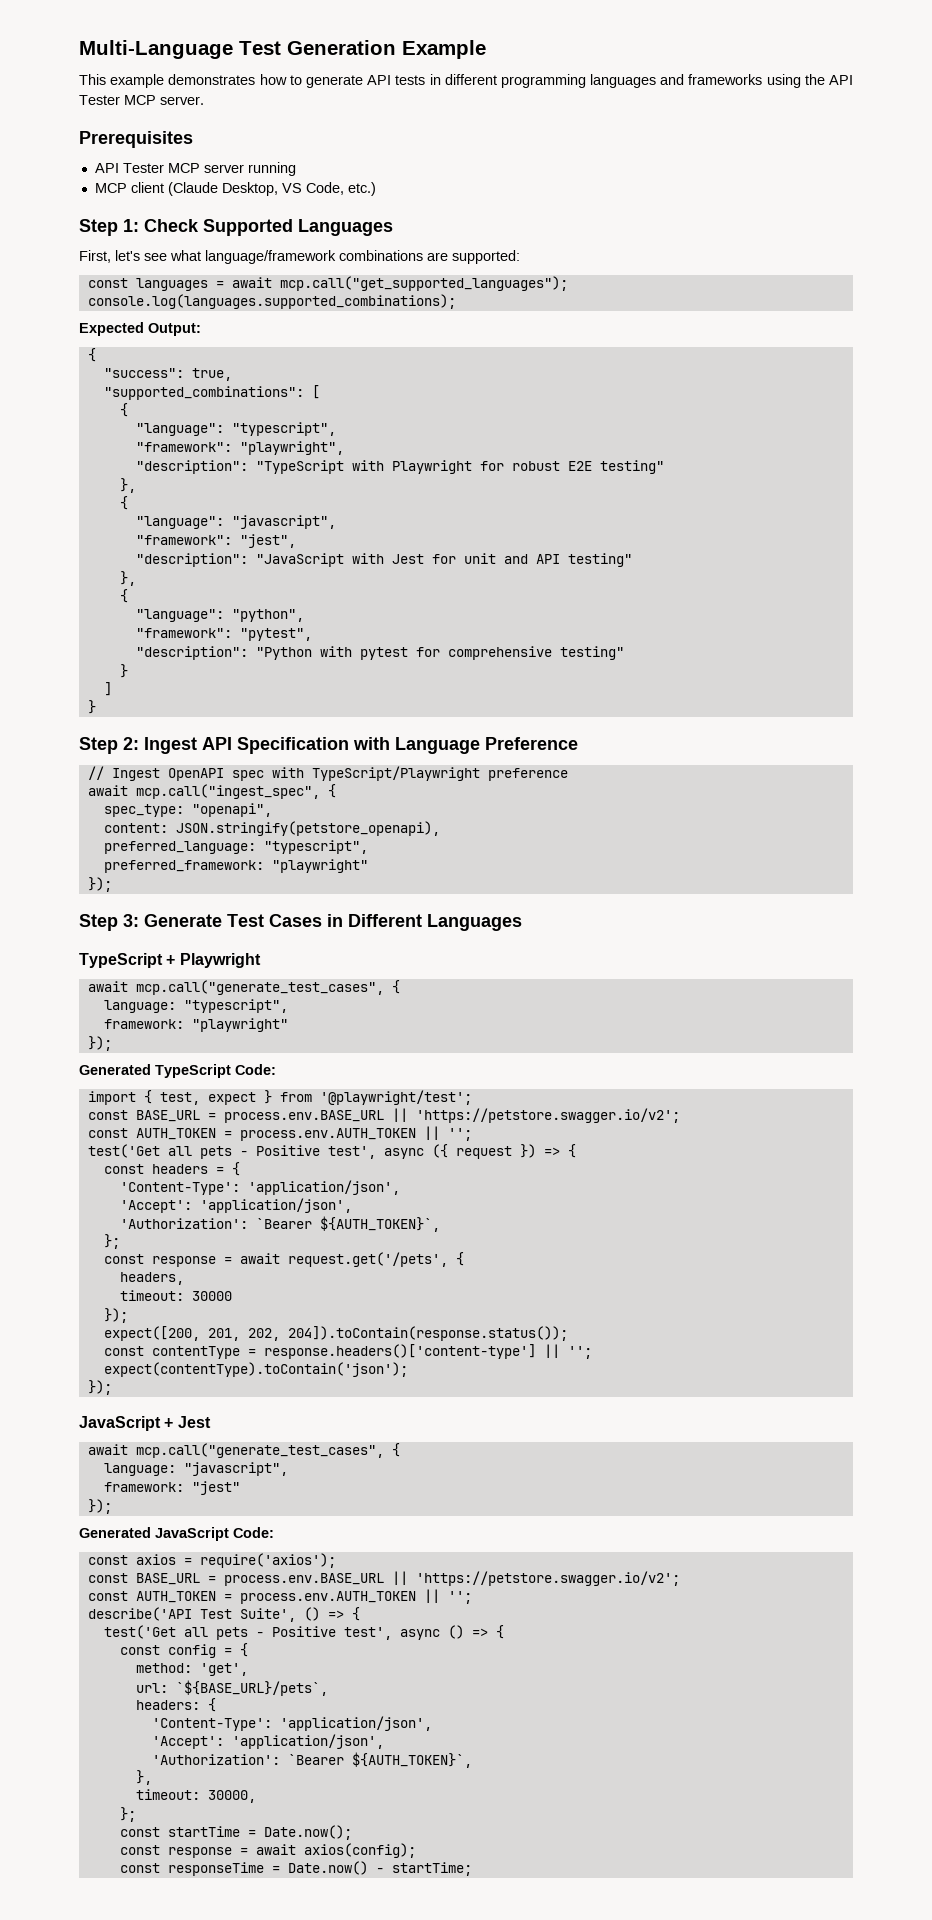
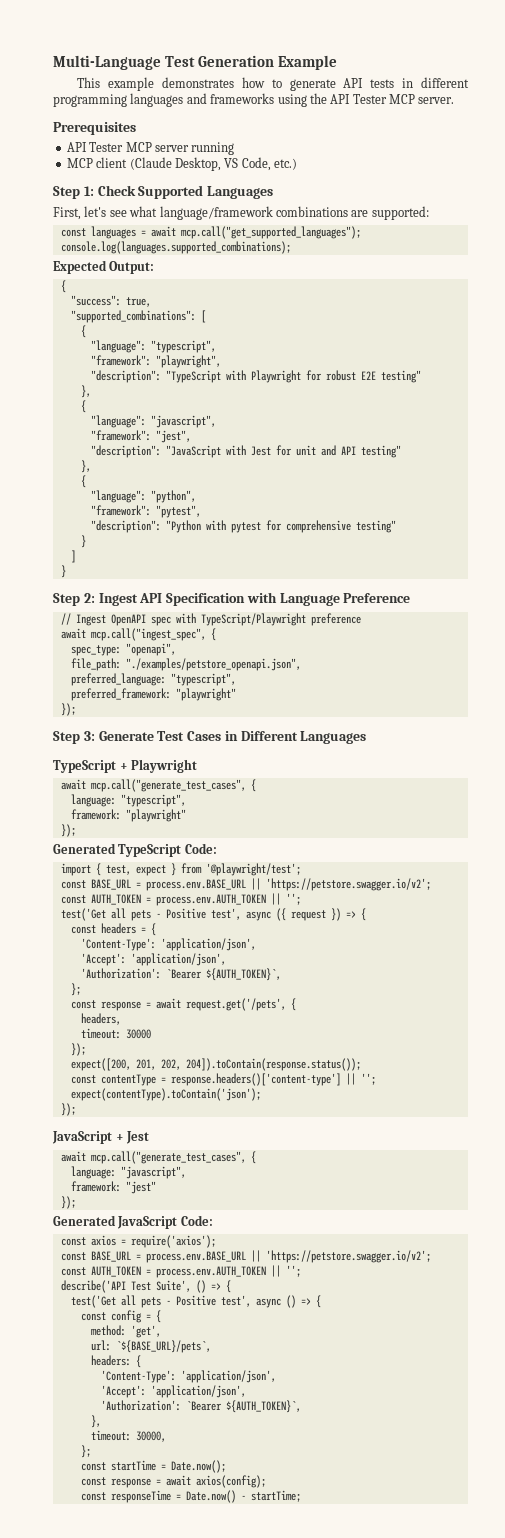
- content: JSON.stringify(petstore_openapi),
+ file_path: "./examples/petstore_openapi.json",

